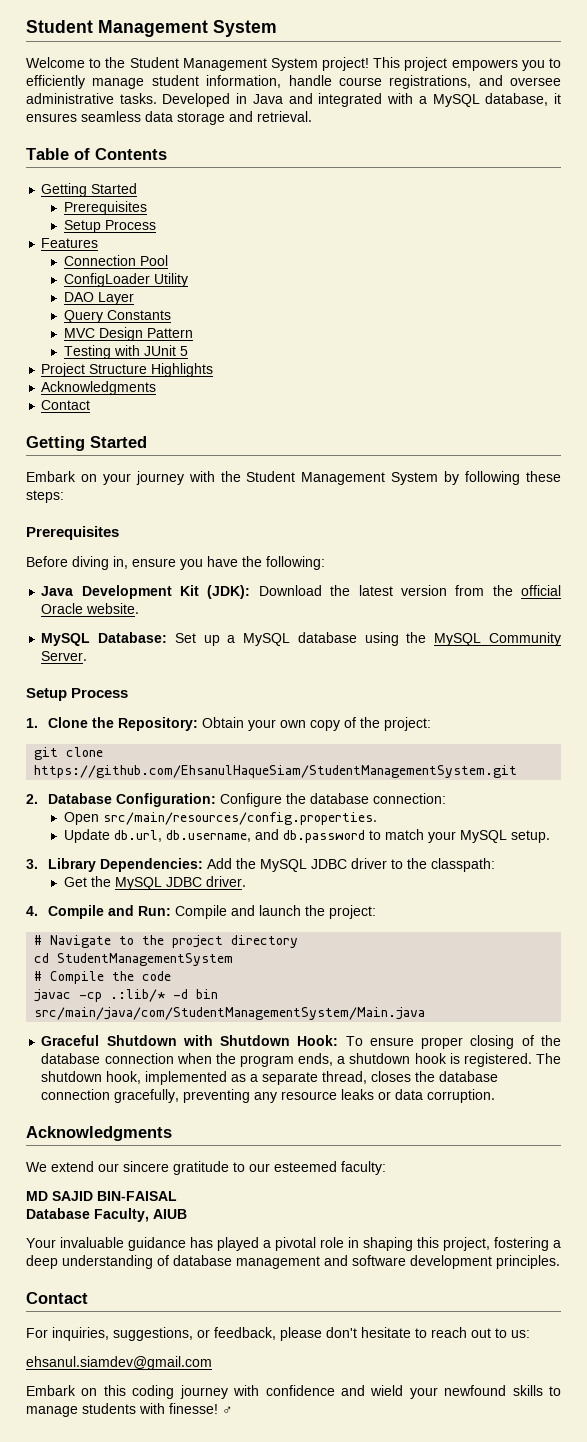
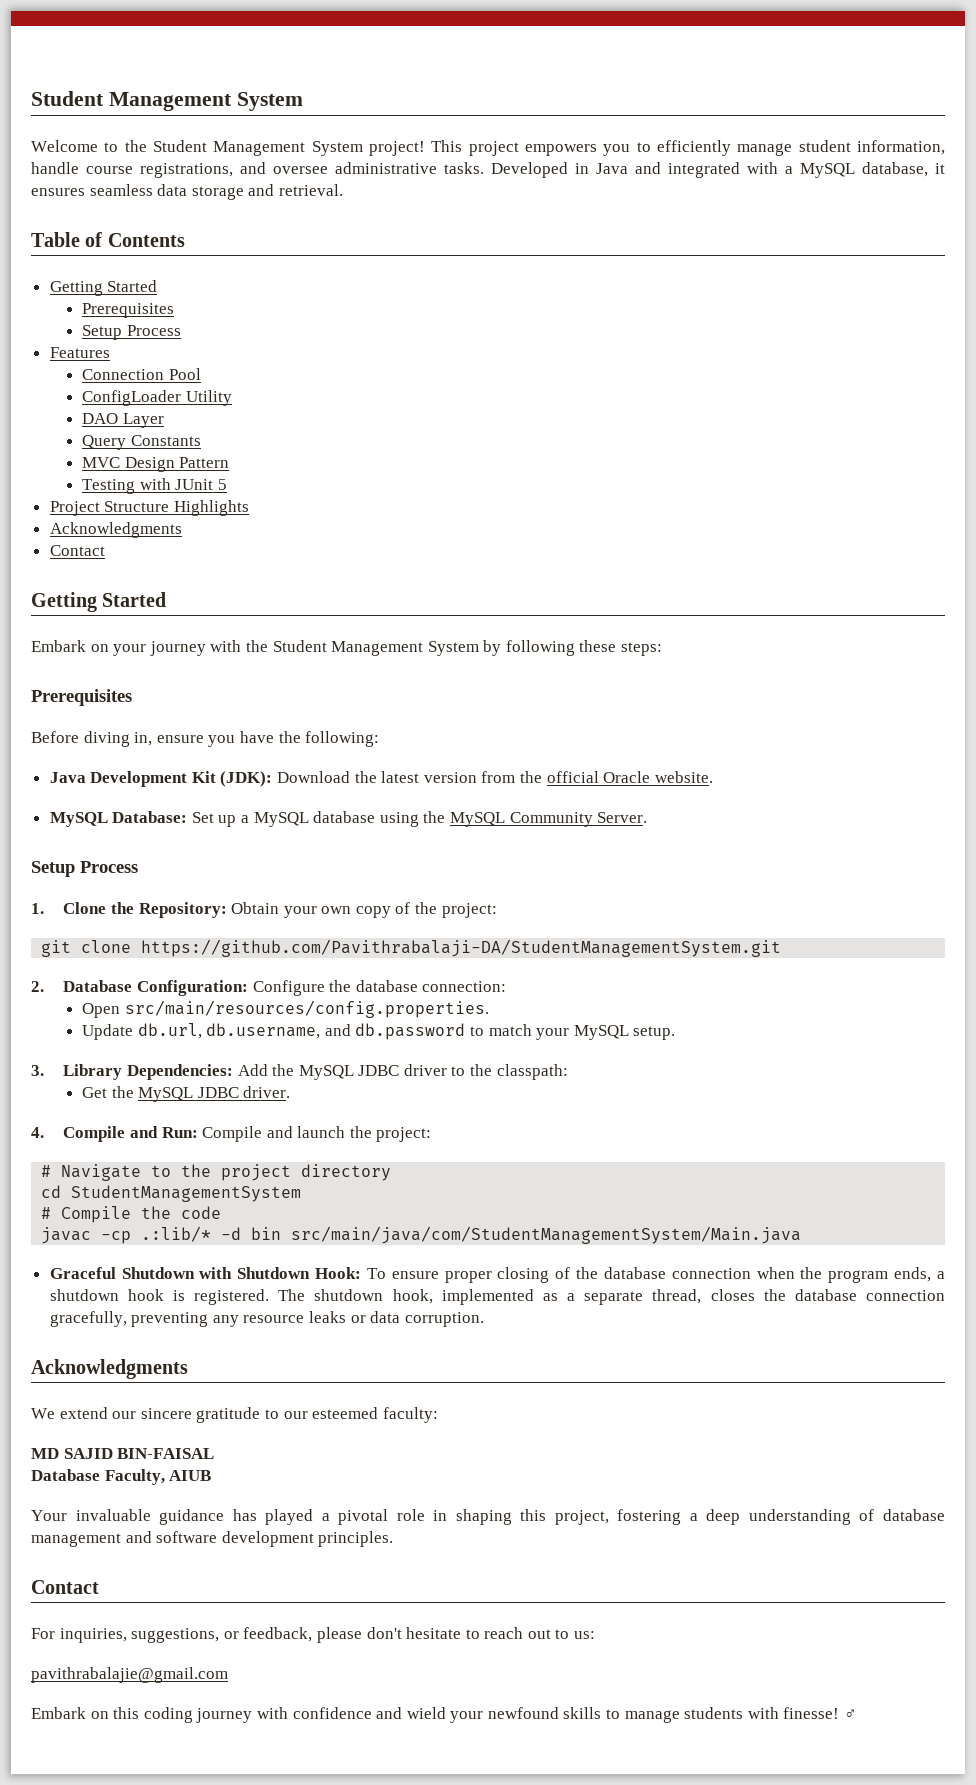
- git clone https://github.com/EhsanulHaqueSiam/StudentManagementSystem.git
+ git clone https://github.com/Pavithrabalaji-DA/StudentManagementSystem.git
- ehsanul.siamdev@gmail.com
+ pavithrabalajie@gmail.com

